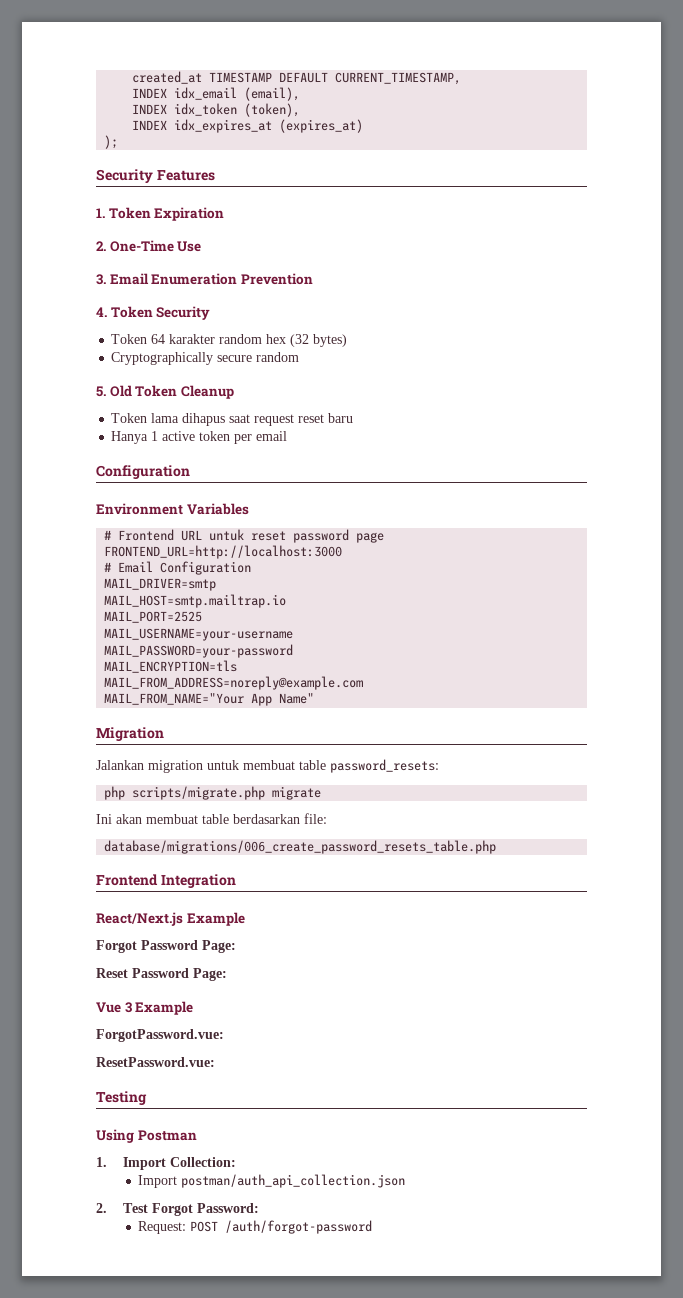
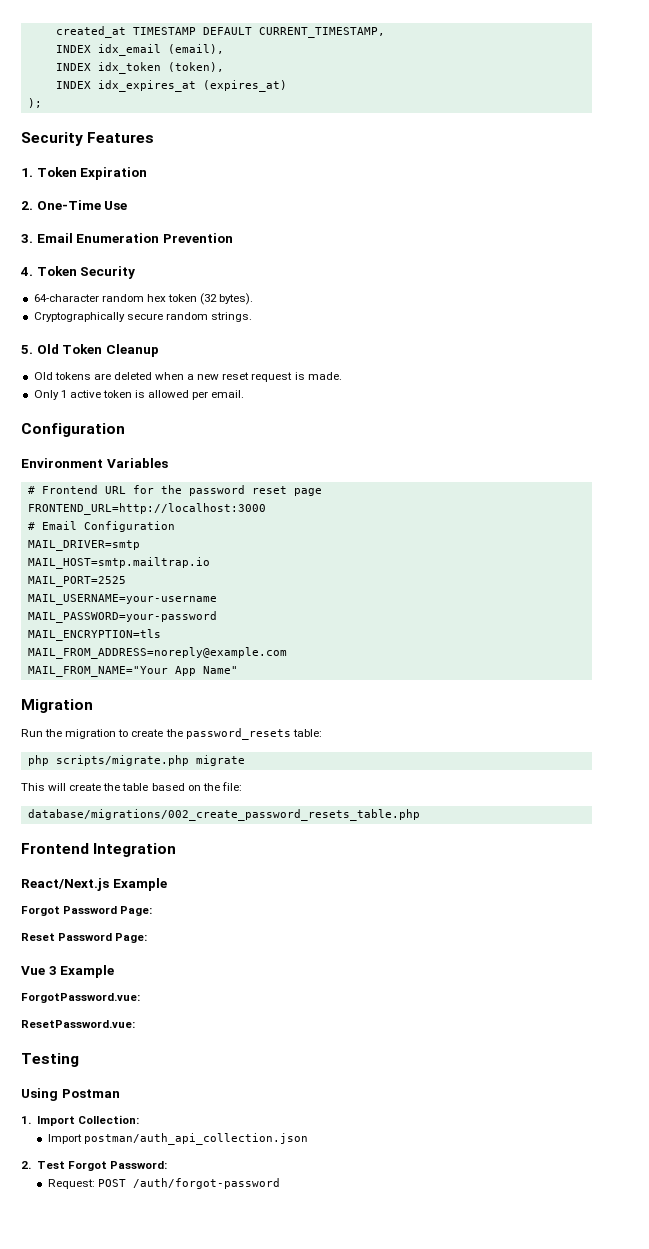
- Token 64 karakter random hex (32 bytes)
+ 64-character random hex token (32 bytes).
- Cryptographically secure random
+ Cryptographically secure random strings.
- Token lama dihapus saat request reset baru
- Hanya 1 active token per email
+ Old tokens are deleted when a new reset request is made.
+ Only 1 active token is allowed per email.
- # Frontend URL untuk reset password page
+ # Frontend URL for the password reset page
- Jalankan migration untuk membuat table password_resets:
+ Run the migration to create the password_resets table:
  php scripts/migrate.php migrate
- Ini akan membuat table berdasarkan file:
+ This will create the table based on the file:
- database/migrations/006_create_password_resets_table.php
+ database/migrations/002_create_password_resets_table.php

